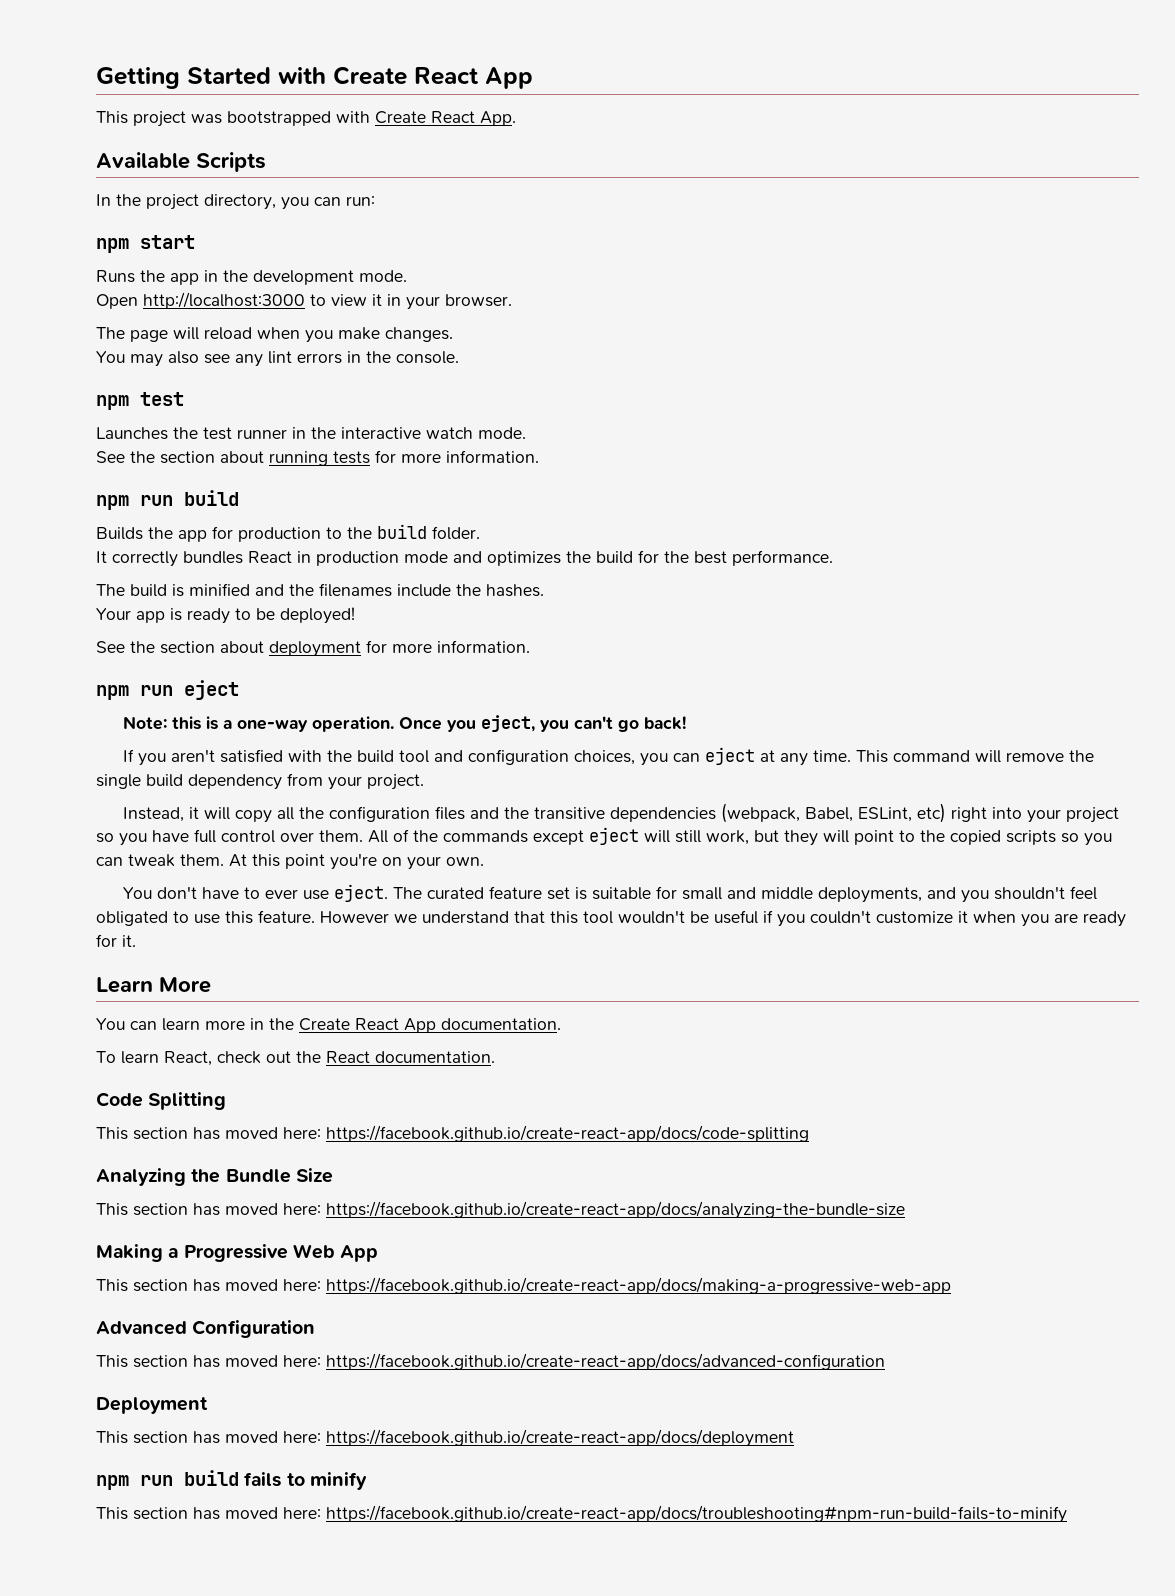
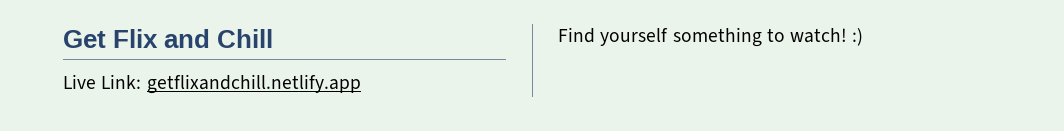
- Getting Started with Create React App
- This project was bootstrapped with Create React App.
- Available Scripts
- In the project directory, you can run:
- npm start
- Runs the app in the development mode.
- Open http://localhost:3000 to view it in your browser.
- The page will reload when you make changes.
- You may also see any lint errors in the console.
- npm test
- Launches the test runner in the interactive watch mode.
- See the section about running tests for more information.
- npm run build
- Builds the app for production to the build folder.
- It correctly bundles React in production mode and optimizes the build for the best performance.
- The build is minified and the filenames include the hashes.
- Your app is ready to be deployed!
- See the section about deployment for more information.
- npm run eject
- Note: this is a one-way operation. Once you eject, you can't go back!
- If you aren't satisfied with the build tool and configuration choices, you can eject at any time. This command will remove the single build dependency from your project.
- Instead, it will copy all the configuration files and the transitive dependencies (webpack, Babel, ESLint, etc) right into your project so you have full control over them. All of the commands except eject will still work, but they will point to the copied scripts so you can tweak them. At this point you're on your own.
- You don't have to ever use eject. The curated feature set is suitable for small and middle deployments, and you shouldn't feel obligated to use this feature. However we understand that this tool wouldn't be useful if you couldn't customize it when you are ready for it.
- Learn More
- You can learn more in the Create React App documentation.
- To learn React, check out the React documentation.
- Code Splitting
- This section has moved here: https://facebook.github.io/create-react-app/docs/code-splitting
- Analyzing the Bundle Size
- This section has moved here: https://facebook.github.io/create-react-app/docs/analyzing-the-bundle-size
- Making a Progressive Web App
- This section has moved here: https://facebook.github.io/create-react-app/docs/making-a-progressive-web-app
- Advanced Configuration
- This section has moved here: https://facebook.github.io/create-react-app/docs/advanced-configuration
- Deployment
- This section has moved here: https://facebook.github.io/create-react-app/docs/deployment
- npm run build fails to minify
- This section has moved here: https://facebook.github.io/create-react-app/docs/troubleshooting#npm-run-build-fails-to-minify
+ Get Flix and Chill
+ Live Link: getflixandchill.netlify.app
+ Find yourself something to watch! :)

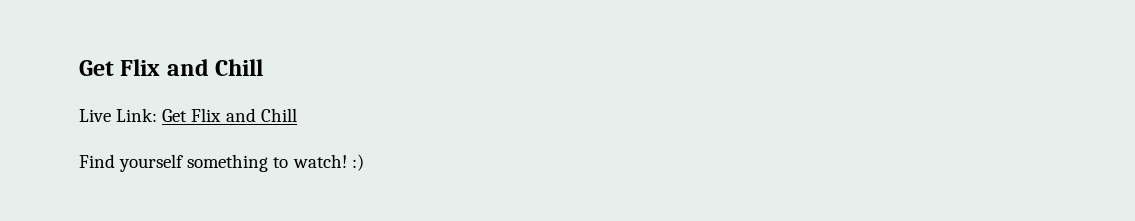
- Live Link: getflixandchill.netlify.app
+ Live Link: Get Flix and Chill

